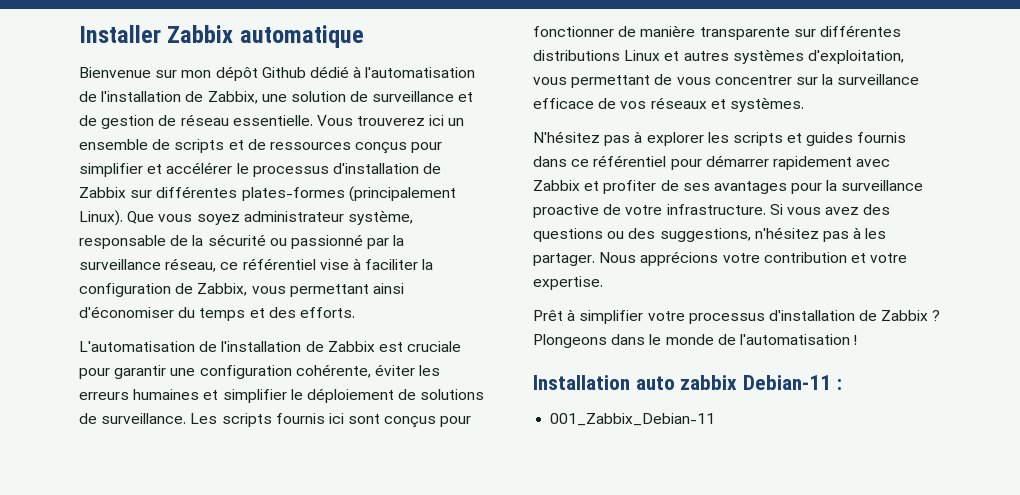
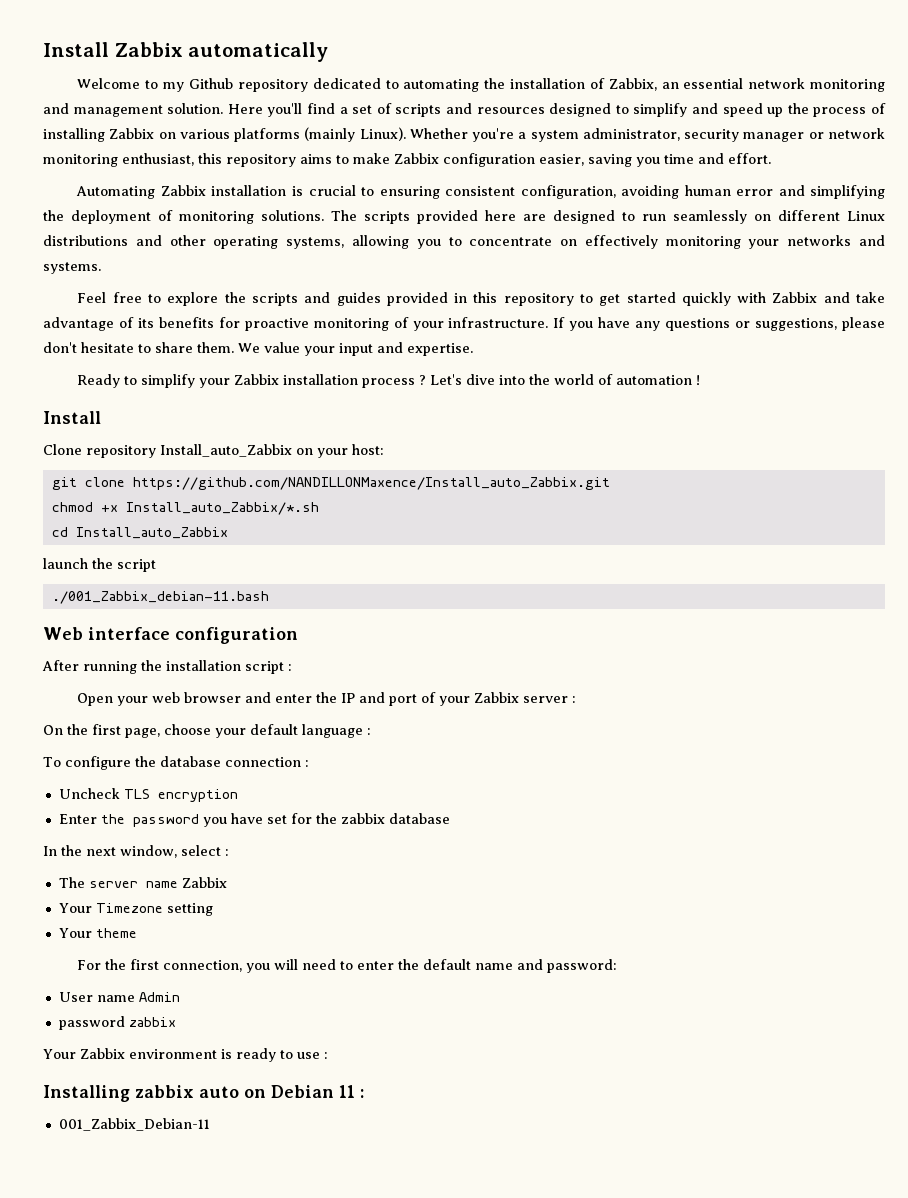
- Installer Zabbix automatique
- Bienvenue sur mon dépôt Github dédié à l'automatisation de l'installation de Zabbix, une solution de surveillance et de gestion de réseau essentielle. Vous trouverez ici un ensemble de scripts et de ressources conçus pour simplifier et accélérer le processus d'installation de Zabbix sur différentes plates-formes (principalement Linux). Que vous soyez administrateur système, responsable de la sécurité ou passionné par la surveillance réseau, ce référentiel vise à faciliter la configuration de Zabbix, vous permettant ainsi d'économiser du temps et des efforts.
- L'automatisation de l'installation de Zabbix est cruciale pour garantir une configuration cohérente, éviter les erreurs humaines et simplifier le déploiement de solutions de surveillance. Les scripts fournis ici sont conçus pour fonctionner de manière transparente sur différentes distributions Linux et autres systèmes d'exploitation, vous permettant de vous concentrer sur la surveillance efficace de vos réseaux et systèmes.
- N'hésitez pas à explorer les scripts et guides fournis dans ce référentiel pour démarrer rapidement avec Zabbix et profiter de ses avantages pour la surveillance proactive de votre infrastructure. Si vous avez des questions ou des suggestions, n'hésitez pas à les partager. Nous apprécions votre contribution et votre expertise.
- Prêt à simplifier votre processus d'installation de Zabbix ? Plongeons dans le monde de l'automatisation !
- Installation auto zabbix Debian-11 :
+ Install Zabbix automatically
+ Welcome to my Github repository dedicated to automating the installation of Zabbix, an essential network monitoring and management solution. Here you'll find a set of scripts and resources designed to simplify and speed up the process of installing Zabbix on various platforms (mainly Linux). Whether you're a system administrator, security manager or network monitoring enthusiast, this repository aims to make Zabbix configuration easier, saving you time and effort.
+ Automating Zabbix installation is crucial to ensuring consistent configuration, avoiding human error and simplifying the deployment of monitoring solutions. The scripts provided here are designed to run seamlessly on different Linux distributions and other operating systems, allowing you to concentrate on effectively monitoring your networks and systems.
+ Feel free to explore the scripts and guides provided in this repository to get started quickly with Zabbix and take advantage of its benefits for proactive monitoring of your infrastructure. If you have any questions or suggestions, please don't hesitate to share them. We value your input and expertise.
+ Ready to simplify your Zabbix installation process ? Let's dive into the world of automation !
+ Install
+ Clone repository Install_auto_Zabbix on your host:
+ git clone https://github.com/NANDILLONMaxence/Install_auto_Zabbix.git
+ chmod +x Install_auto_Zabbix/*.sh
+ cd Install_auto_Zabbix
+ launch the script
+ ./001_Zabbix_debian-11.bash
+ Web interface configuration
+ After running the installation script :
+ Open your web browser and enter the IP and port of your Zabbix server :
+ On the first page, choose your default language :
+ To configure the database connection :
+ Uncheck TLS encryption
+ Enter the password you have set for the zabbix database
+ In the next window, select :
+ The server name Zabbix
+ Your Timezone setting
+ Your theme
+ For the first connection, you will need to enter the default name and password:
+ User name Admin
+ password zabbix
+ Your Zabbix environment is ready to use :
+ Installing zabbix auto on Debian 11 :

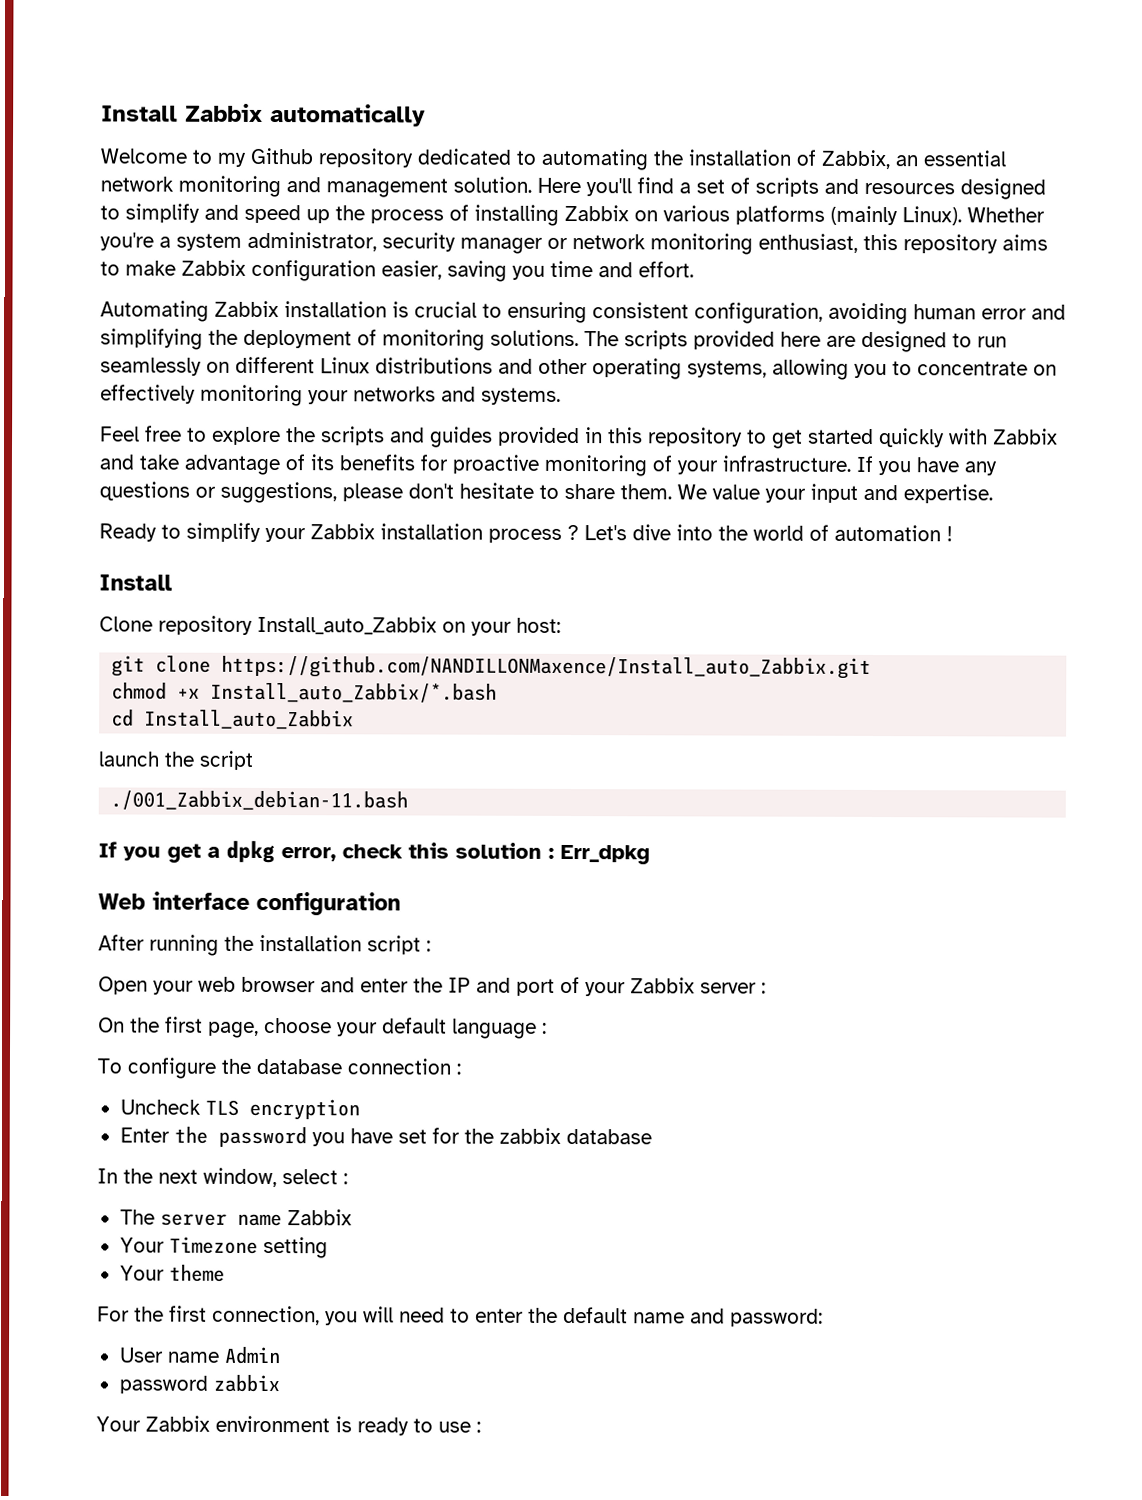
- chmod +x Install_auto_Zabbix/*.sh
+ chmod +x Install_auto_Zabbix/*.bash
+ If you get a dpkg error, check this solution : Err_dpkg
- Installing zabbix auto on Debian 11 :
- 001_Zabbix_Debian-11

